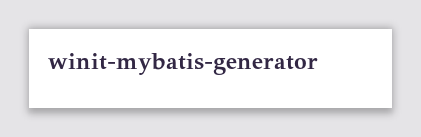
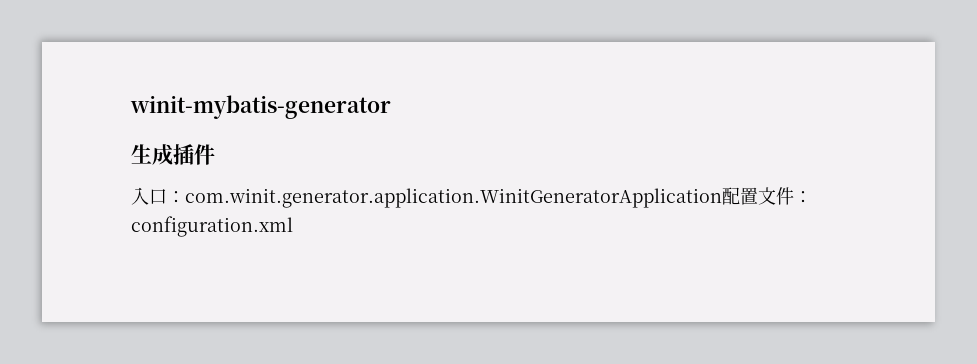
+ 生成插件
+ 入口：com.winit.generator.application.WinitGeneratorApplication配置文件：configuration.xml

